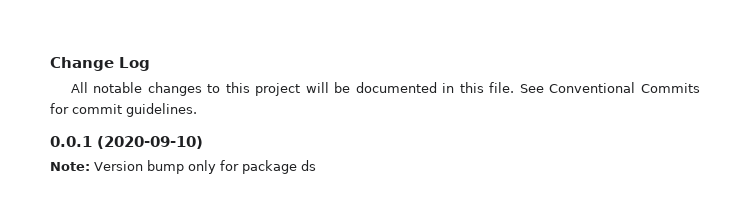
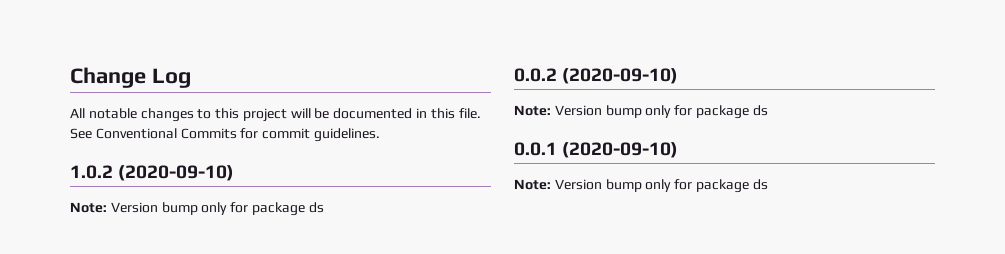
+ 1.0.2 (2020-09-10)
+ Note: Version bump only for package ds
+ 0.0.2 (2020-09-10)
+ Note: Version bump only for package ds

